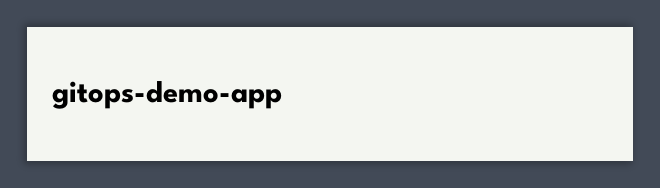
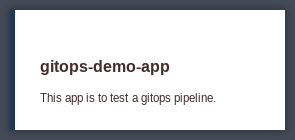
+ This app is to test a gitops pipeline.

